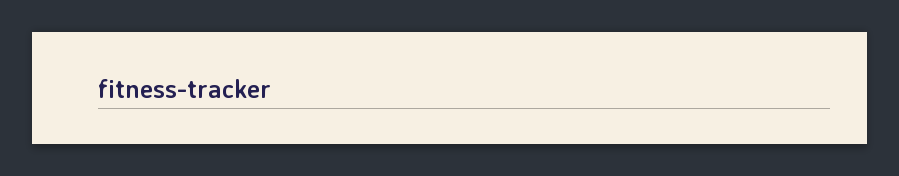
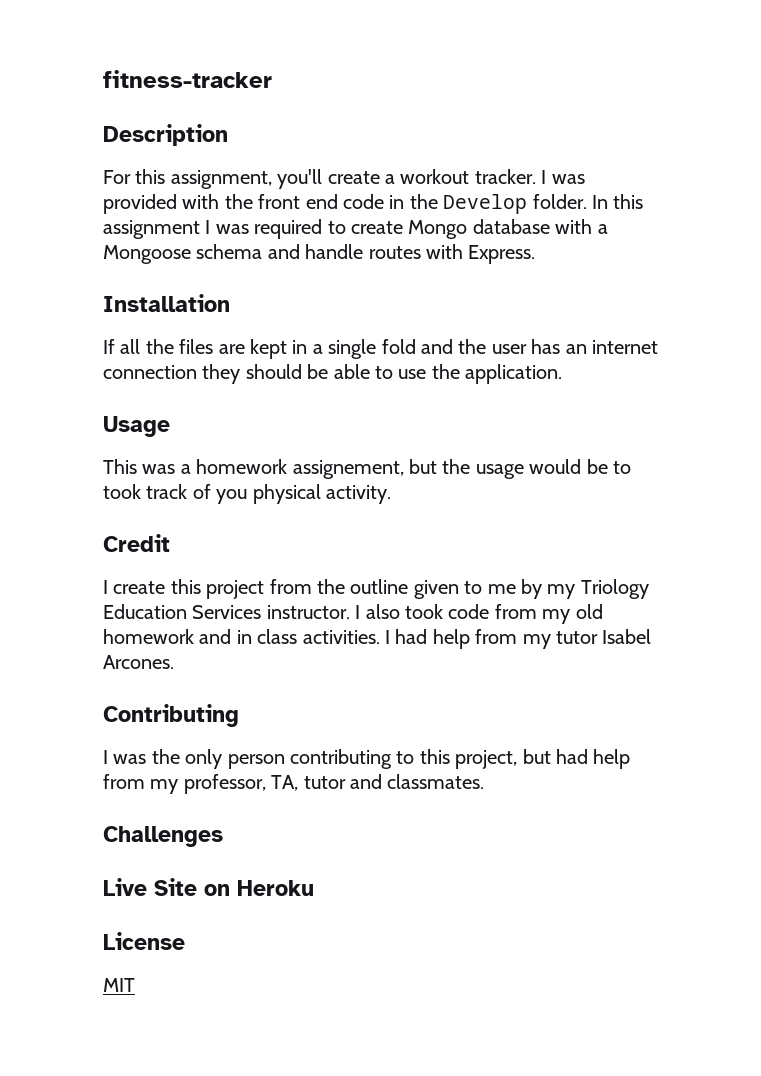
+ Description
+ For this assignment, you'll create a workout tracker. I was provided with the front end code in the Develop folder. In this assignment I was required to create Mongo database with a Mongoose schema and handle routes with Express.
+ Installation
+ If all the files are kept in a single fold and the user has an internet connection they should be able to use the application.
+ Usage
+ This was a homework assignement, but the usage would be to took track of you physical activity.
+ Credit
+ I create this project from the outline given to me by my Triology Education Services instructor. I also took code from my old homework and in class activities. I had help from my tutor Isabel Arcones.
+ Contributing
+ I was the only person contributing to this project, but had help from my professor, TA, tutor and classmates.
+ Challenges
+ Live Site on Heroku
+ License
+ MIT

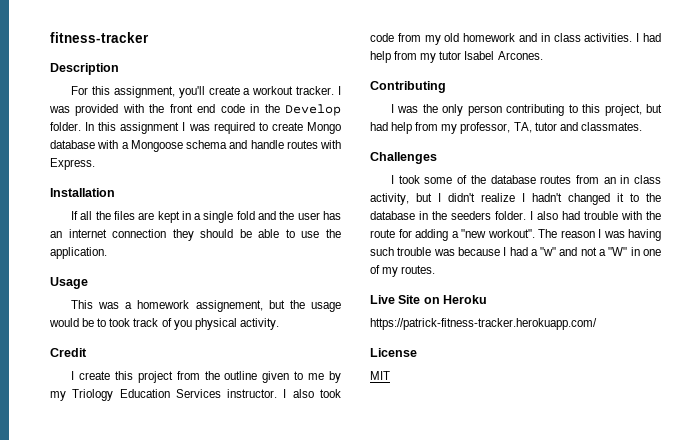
+ I took some of the database routes from an in class activity, but I didn't realize I hadn't changed it to the database in the seeders folder. I also had trouble with the route for adding a "new workout". The reason I was having such trouble was because I had a "w" and not a "W" in one of my routes.
+ https://patrick-fitness-tracker.herokuapp.com/

